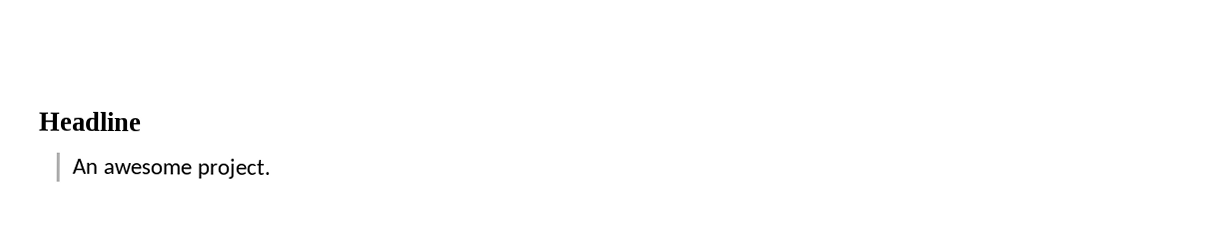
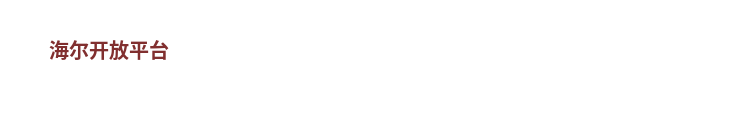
- Headline
- An awesome project.
+ 海尔开放平台

